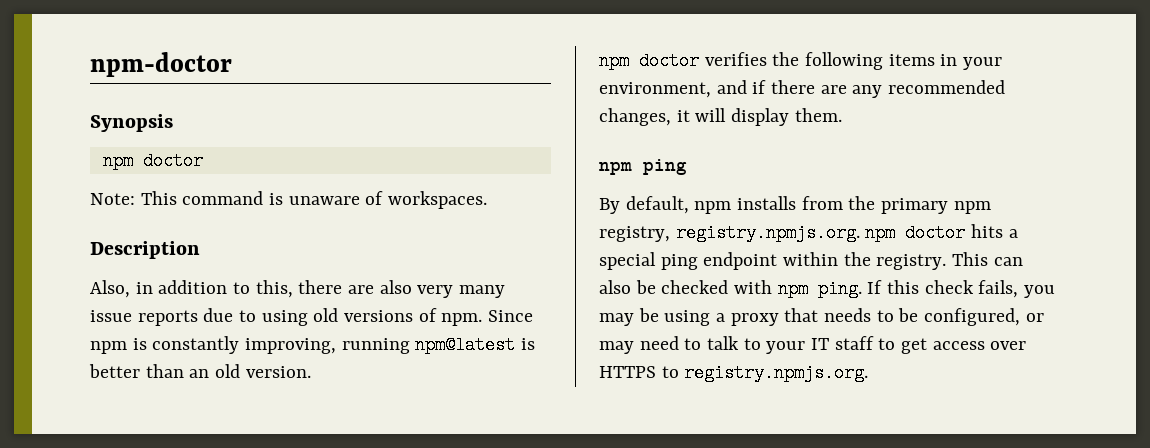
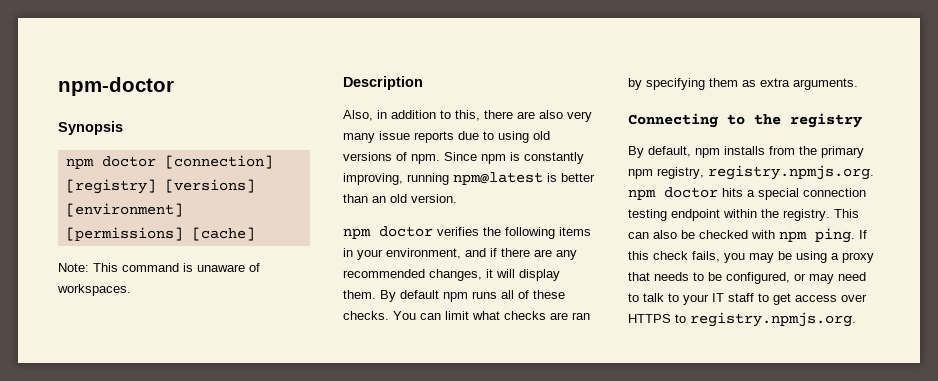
  Synopsis
- npm doctor
+ npm doctor [connection] [registry] [versions] [environment] [permissions] [cache]
- npm doctor verifies the following items in your environment, and if there are any recommended changes, it will display them.
- npm ping
+ npm doctor verifies the following items in your environment, and if there are any recommended changes, it will display them. By default npm runs all of these checks. You can limit what checks are ran by specifying them as extra arguments.
+ Connecting to the registry
- By default, npm installs from the primary npm registry, registry.npmjs.org. npm doctor hits a special ping endpoint within the registry.
+ By default, npm installs from the primary npm registry, registry.npmjs.org. npm doctor hits a special connection testing endpoint within the registry.

